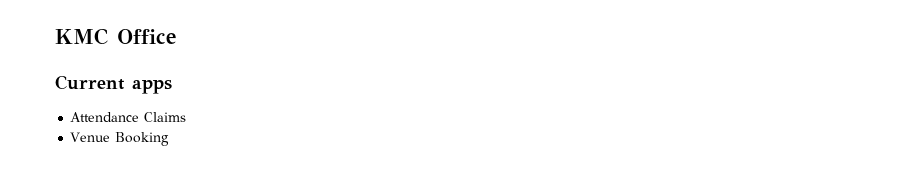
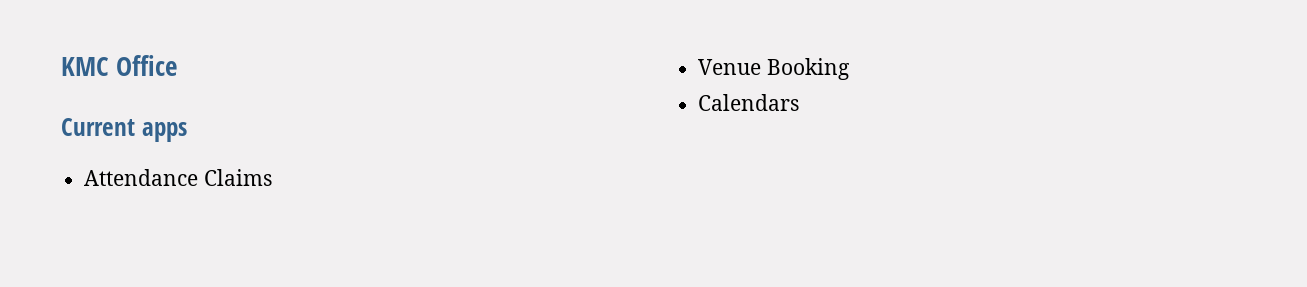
+ Calendars

